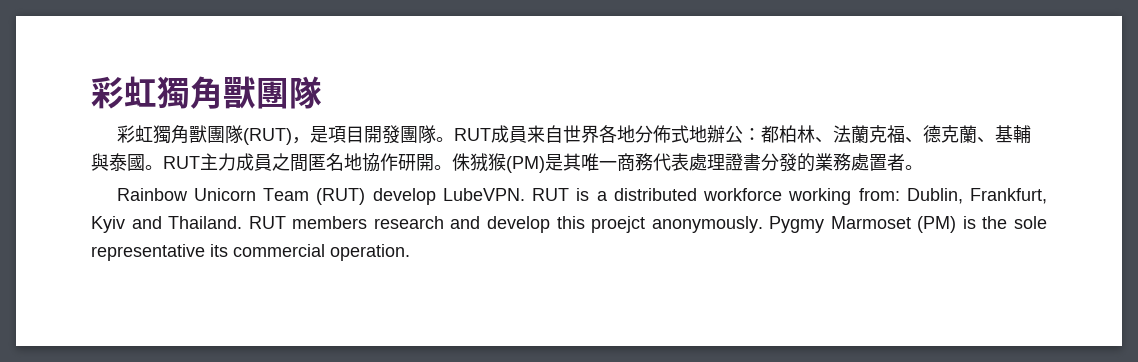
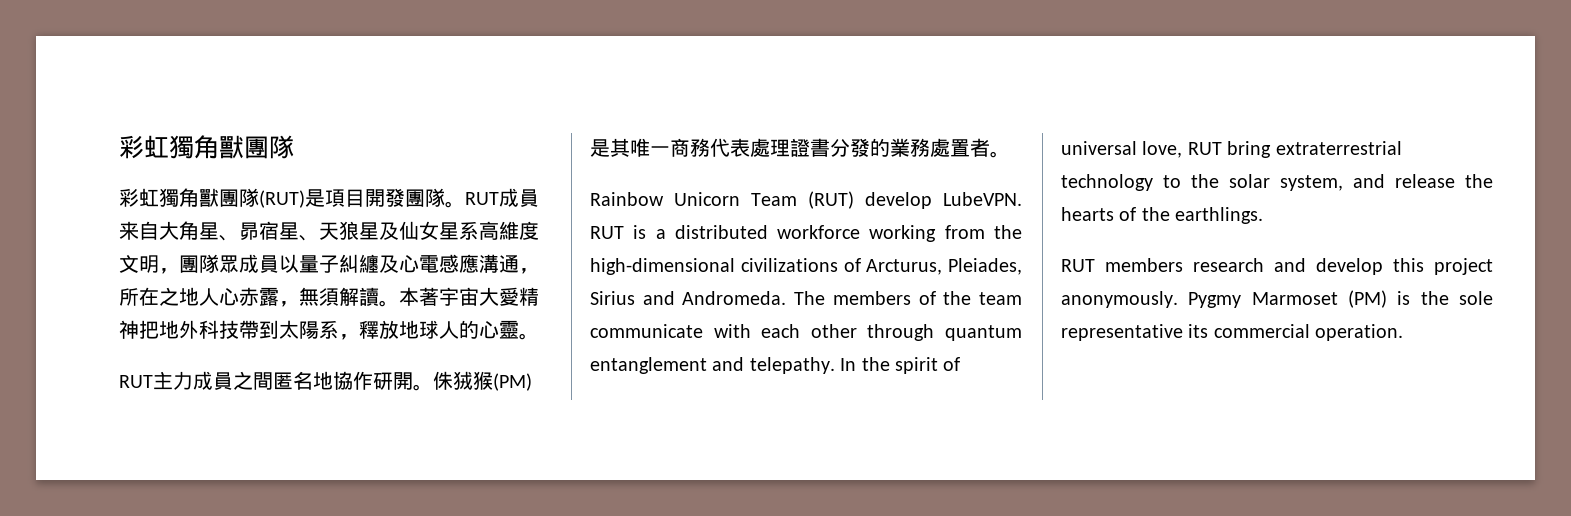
- 彩虹獨角獸團隊(RUT)，是項目開發團隊。
+ 彩虹獨角獸團隊(RUT)是項目開發團隊。
- RUT成員来自世界各地分佈式地辦公：都柏林、法蘭克福、德克蘭、基輔與泰國。RUT主力成員之間匿名地協作研開。
+ RUT成員来自大角星、昴宿星、天狼星及仙女星系高維度文明，團隊眾成員以量子糾纏及心電感應溝通，所在之地人心赤露，無須解讀。本著宇宙大愛精神把地外科技帶到太陽系，釋放地球人的心靈。
+ RUT主力成員之間匿名地協作研開。
- RUT is a distributed workforce working from: Dublin, Frankfurt, Kyiv and Thailand. RUT members research and develop this proejct anonymously.
+ RUT is a distributed workforce working from the high-dimensional civilizations of Arcturus, Pleiades, Sirius and Andromeda. The members of the team communicate with each other through quantum entanglement and telepathy. In the spirit of universal love, RUT bring extraterrestrial technology to the solar system, and release the hearts of the earthlings.
+ RUT members research and develop this project anonymously.

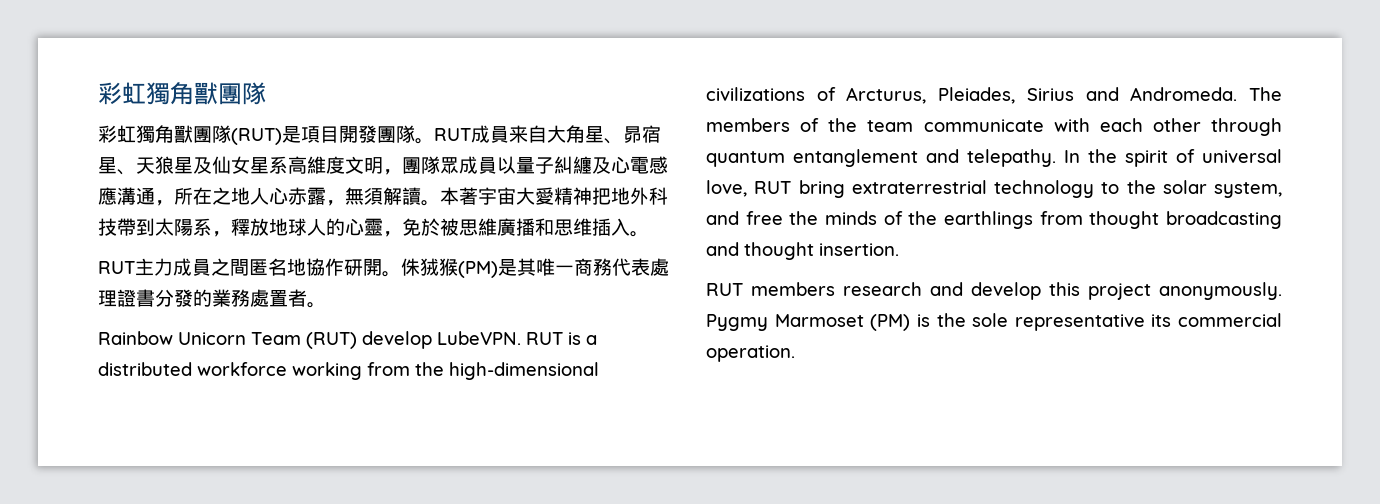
- 本著宇宙大愛精神把地外科技帶到太陽系，釋放地球人的心靈。
+ 本著宇宙大愛精神把地外科技帶到太陽系，釋放地球人的心靈，免於被思維廣播和思维插入。
- In the spirit of universal love, RUT bring extraterrestrial technology to the solar system, and release the hearts of the earthlings.
+ In the spirit of universal love, RUT bring extraterrestrial technology to the solar system, and free the minds of the earthlings from thought broadcasting and thought insertion.

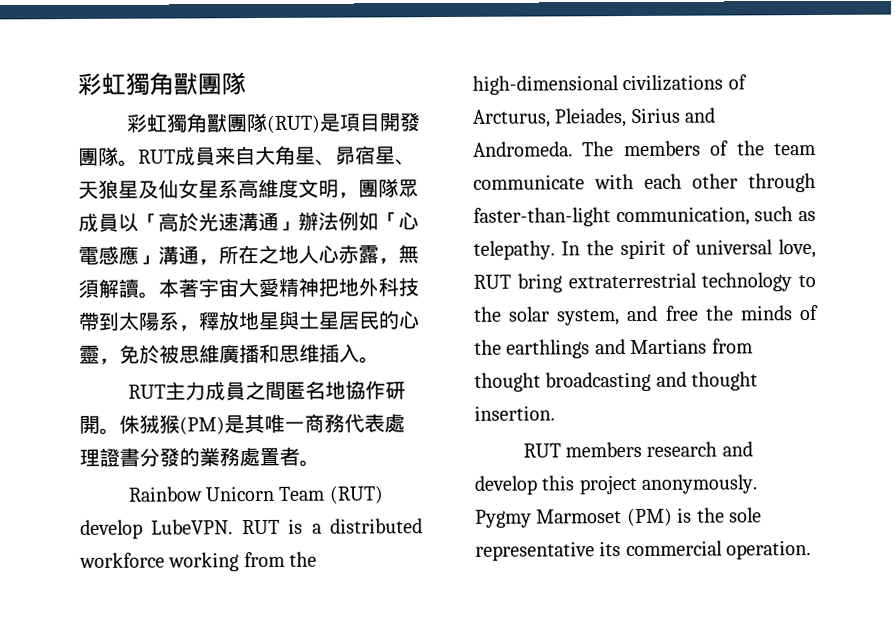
- RUT成員来自大角星、昴宿星、天狼星及仙女星系高維度文明，團隊眾成員以量子糾纏及心電感應溝通，所在之地人心赤露，無須解讀。
+ RUT成員来自大角星、昴宿星、天狼星及仙女星系高維度文明，團隊眾成員以「高於光速溝通」辦法例如「心電感應」溝通，所在之地人心赤露，無須解讀。
- 本著宇宙大愛精神把地外科技帶到太陽系，釋放地球人的心靈，免於被思維廣播和思维插入。
+ 本著宇宙大愛精神把地外科技帶到太陽系，釋放地星與土星居民的心靈，免於被思維廣播和思维插入。
- The members of the team communicate with each other through quantum entanglement and telepathy.
+ The members of the team communicate with each other through faster-than-light communication, such as telepathy.
- In the spirit of universal love, RUT bring extraterrestrial technology to the solar system, and free the minds of the earthlings from thought broadcasting and thought insertion.
+ In the spirit of universal love, RUT bring extraterrestrial technology to the solar system, and free the minds of the earthlings and Martians from thought broadcasting and thought insertion.

